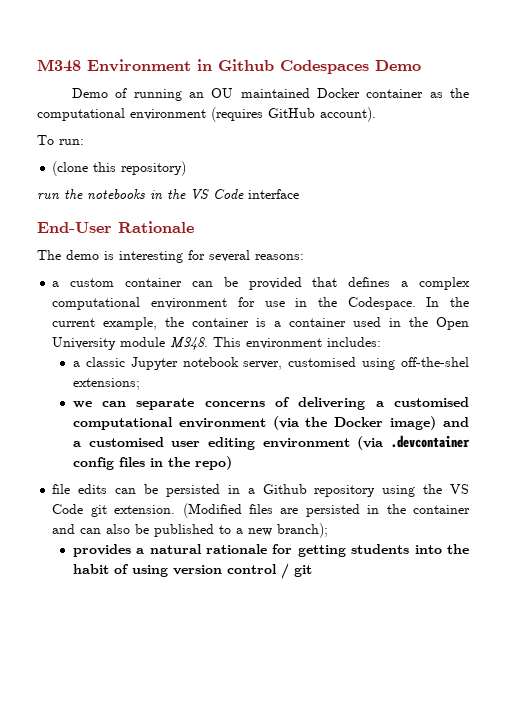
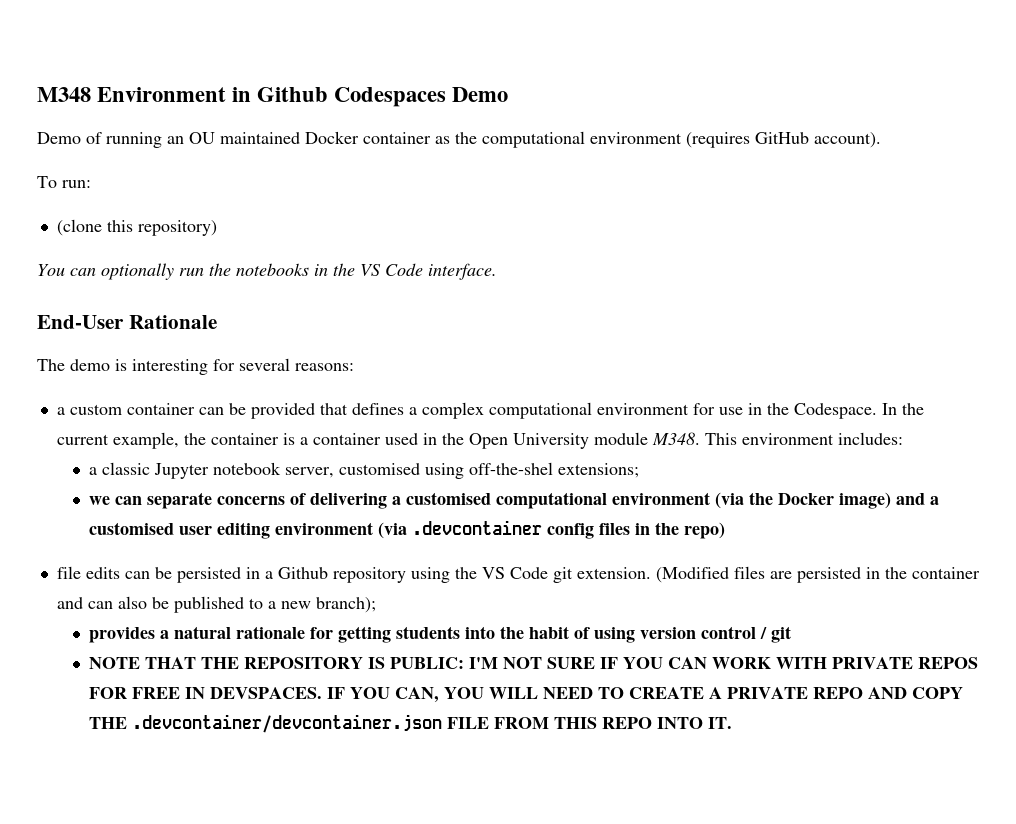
- run the notebooks in the VS Code interface
+ You can optionally run the notebooks in the VS Code interface.
+ NOTE THAT THE REPOSITORY IS PUBLIC: I'M NOT SURE IF YOU CAN WORK WITH PRIVATE REPOS FOR FREE IN DEVSPACES. IF YOU CAN, YOU WILL NEED TO CREATE A PRIVATE REPO AND COPY THE .devcontainer/devcontainer.json FILE FROM THIS REPO INTO IT.

